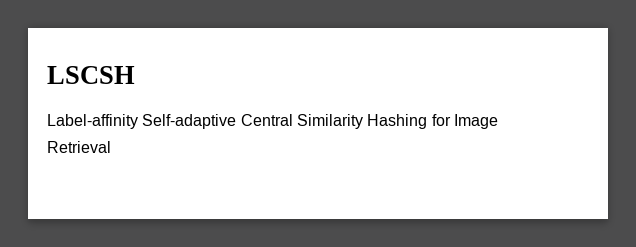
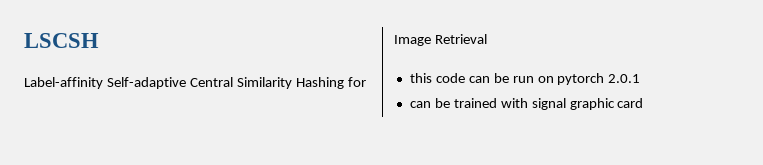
+ this code can be run on pytorch 2.0.1
+ can be trained with signal graphic card

